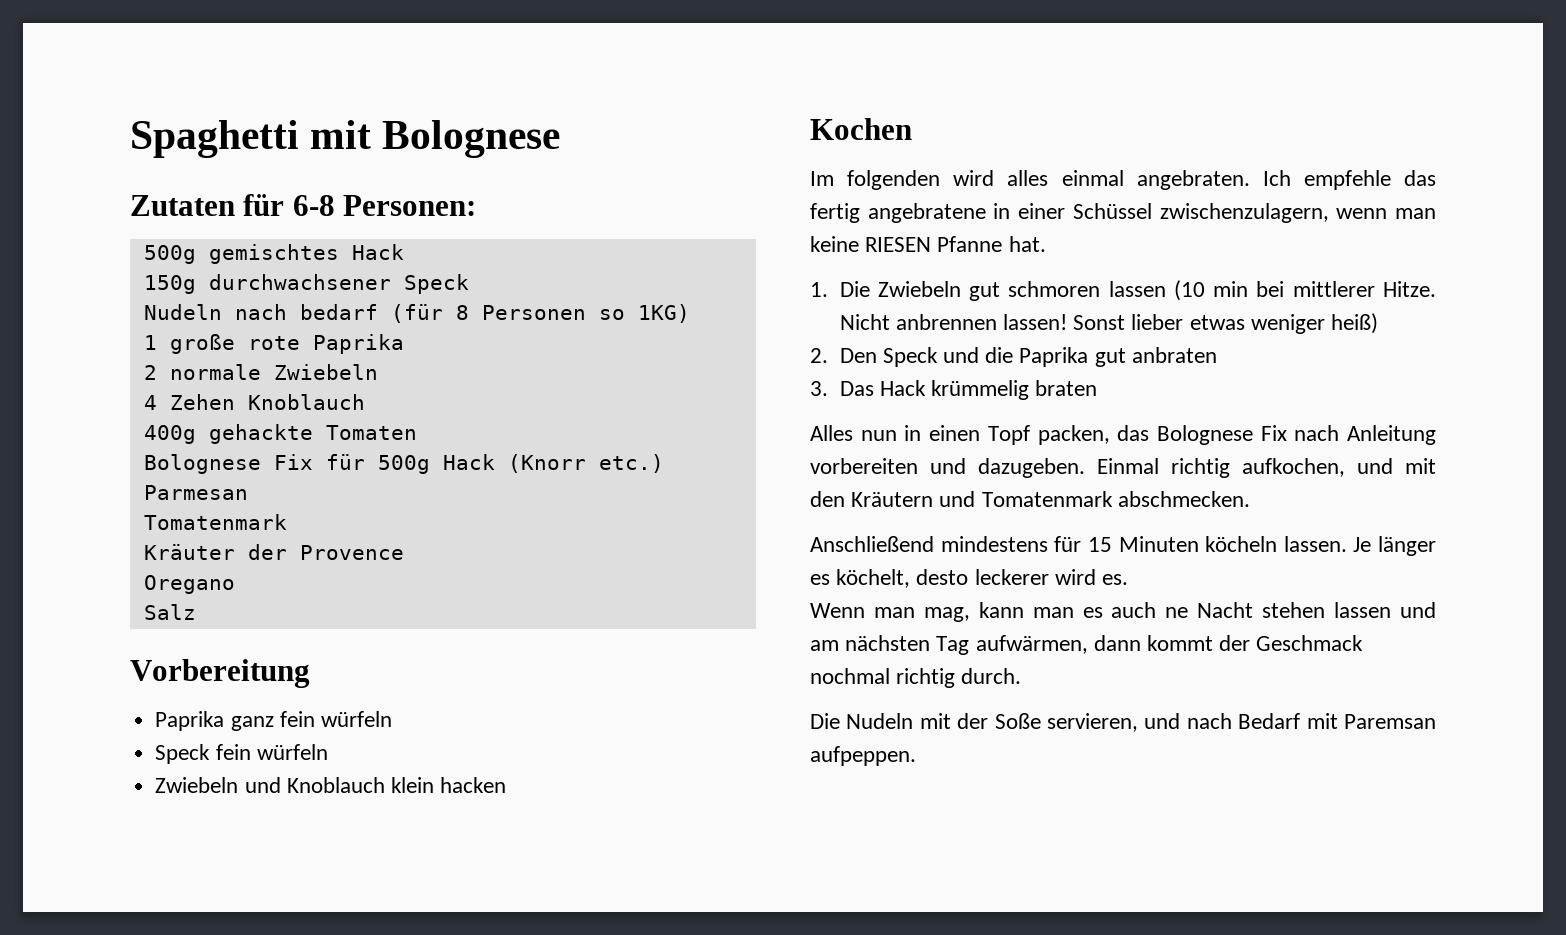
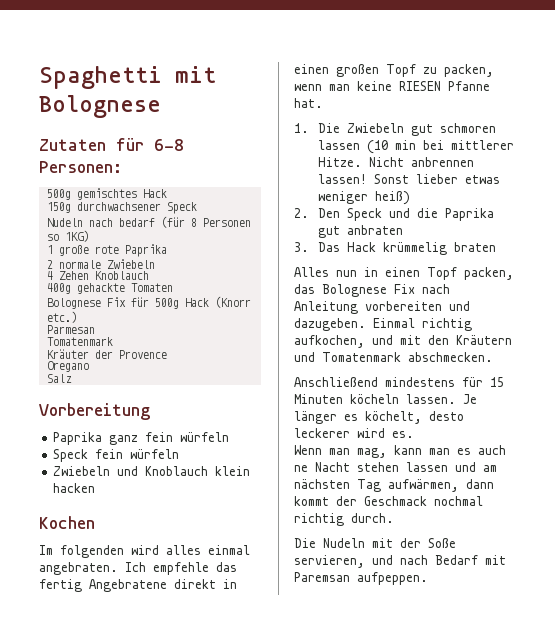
- Ich empfehle das fertig angebratene in einer Schüssel zwischenzulagern, wenn man keine RIESEN Pfanne hat.
+ Ich empfehle das fertig Angebratene direkt in einen großen Topf zu packen, wenn man keine RIESEN Pfanne hat.

